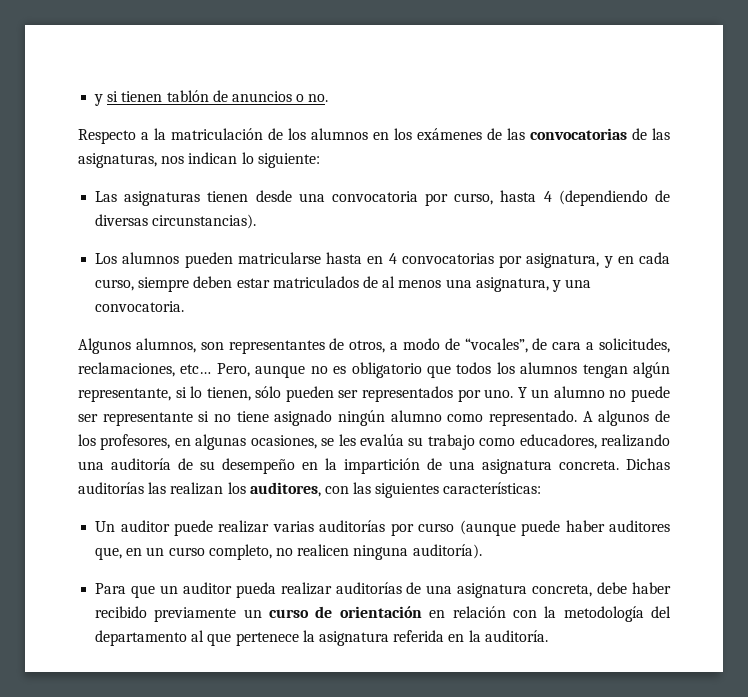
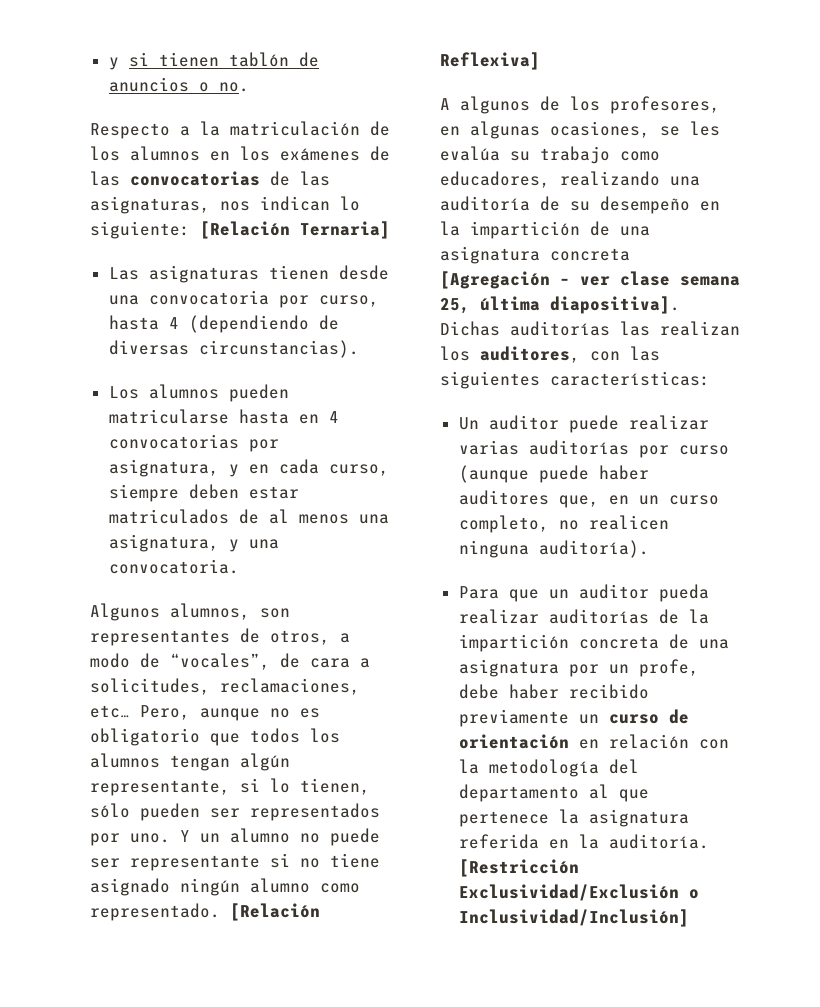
- Respecto a la matriculación de los alumnos en los exámenes de las convocatorias de las asignaturas, nos indican lo siguiente:
+ Respecto a la matriculación de los alumnos en los exámenes de las convocatorias de las asignaturas, nos indican lo siguiente: [Relación Ternaria]
- Y un alumno no puede ser representante si no tiene asignado ningún alumno como representado. A algunos de los profesores, en algunas ocasiones, se les evalúa su trabajo como educadores, realizando una auditoría de su desempeño en la impartición de una asignatura concreta.
+ Y un alumno no puede ser representante si no tiene asignado ningún alumno como representado. [Relación Reflexiva]
+ A algunos de los profesores, en algunas ocasiones, se les evalúa su trabajo como educadores, realizando una auditoría de su desempeño en la impartición de una asignatura concreta [Agregación – ver clase semana 25, última diapositiva].
- Para que un auditor pueda realizar auditorías de una asignatura concreta, debe haber recibido previamente un curso de orientación en relación con la metodología del departamento al que pertenece la asignatura referida en la auditoría.
+ Para que un auditor pueda realizar auditorías de la impartición concreta de una asignatura por un profe, debe haber recibido previamente un curso de orientación en relación con la metodología del departamento al que pertenece la asignatura referida en la auditoría.
+ [Restricción Exclusividad/Exclusión o Inclusividad/Inclusión]

